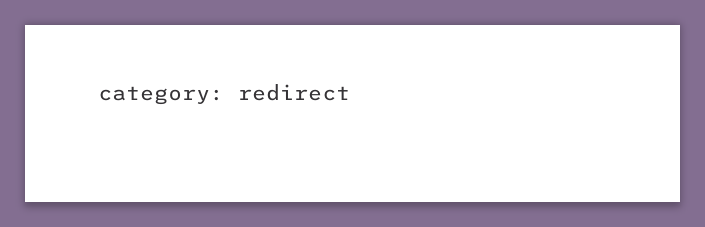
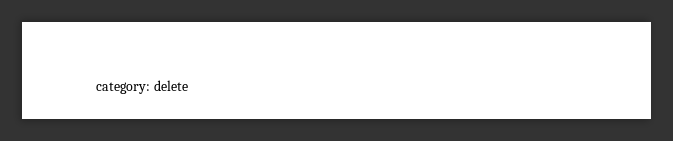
- category: redirect
+ category: delete

